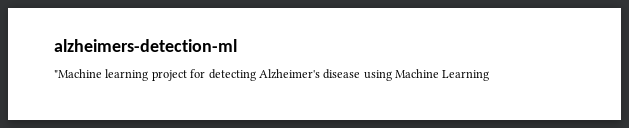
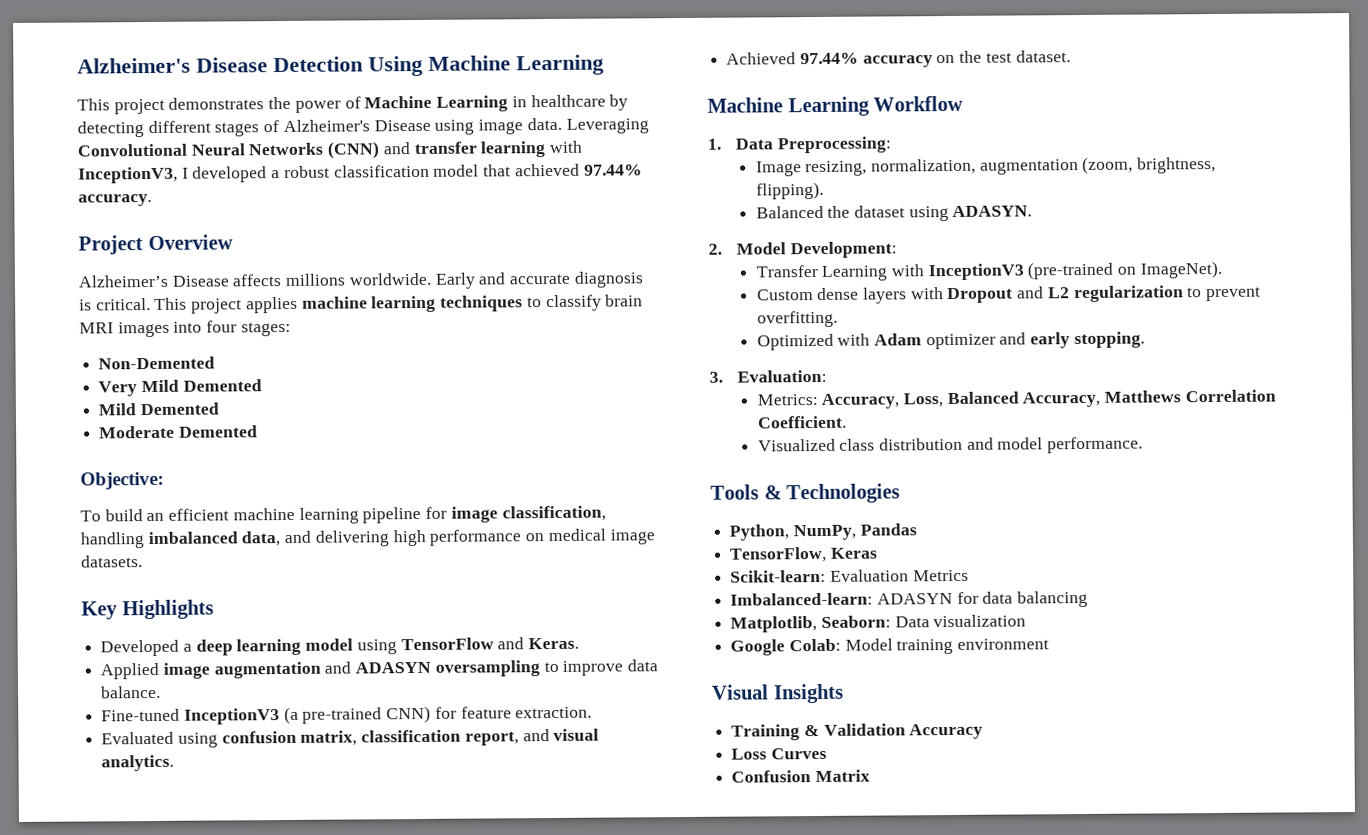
- alzheimers-detection-ml
- "Machine learning project for detecting Alzheimer's disease using Machine Learning
+ Alzheimer's Disease Detection Using Machine Learning
+ This project demonstrates the power of Machine Learning in healthcare by detecting different stages of Alzheimer's Disease using image data. Leveraging Convolutional Neural Networks (CNN) and transfer learning with InceptionV3, I developed a robust classification model that achieved 97.44% accuracy.
+ Project Overview
+ Alzheimer’s Disease affects millions worldwide. Early and accurate diagnosis is critical. This project applies machine learning techniques to classify brain MRI images into four stages:
+ Non-Demented
+ Very Mild Demented
+ Mild Demented
+ Moderate Demented
+ Objective:
+ To build an efficient machine learning pipeline for image classification, handling imbalanced data, and delivering high performance on medical image datasets.
+ Key Highlights
+ Developed a deep learning model using TensorFlow and Keras.
+ Applied image augmentation and ADASYN oversampling to improve data balance.
+ Fine-tuned InceptionV3 (a pre-trained CNN) for feature extraction.
+ Evaluated using confusion matrix, classification report, and visual analytics.
+ Achieved 97.44% accuracy on the test dataset.
+ Machine Learning Workflow
+ 1. Data Preprocessing:
+ Image resizing, normalization, augmentation (zoom, brightness, flipping).
+ Balanced the dataset using ADASYN.
+ 2. Model Development:
+ Transfer Learning with InceptionV3 (pre-trained on ImageNet).
+ Custom dense layers with Dropout and L2 regularization to prevent overfitting.
+ Optimized with Adam optimizer and early stopping.
+ 3. Evaluation:
+ Metrics: Accuracy, Loss, Balanced Accuracy, Matthews Correlation Coefficient.
+ Visualized class distribution and model performance.
+ Tools & Technologies
+ Python, NumPy, Pandas
+ TensorFlow, Keras
+ Scikit-learn: Evaluation Metrics
+ Imbalanced-learn: ADASYN for data balancing
+ Matplotlib, Seaborn: Data visualization
+ Google Colab: Model training environment
+ Visual Insights
+ Training & Validation Accuracy
+ Loss Curves
+ Confusion Matrix

